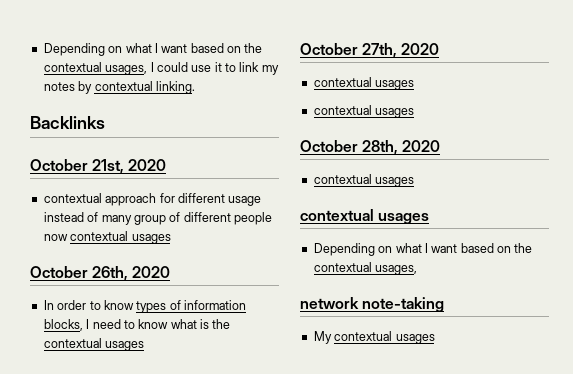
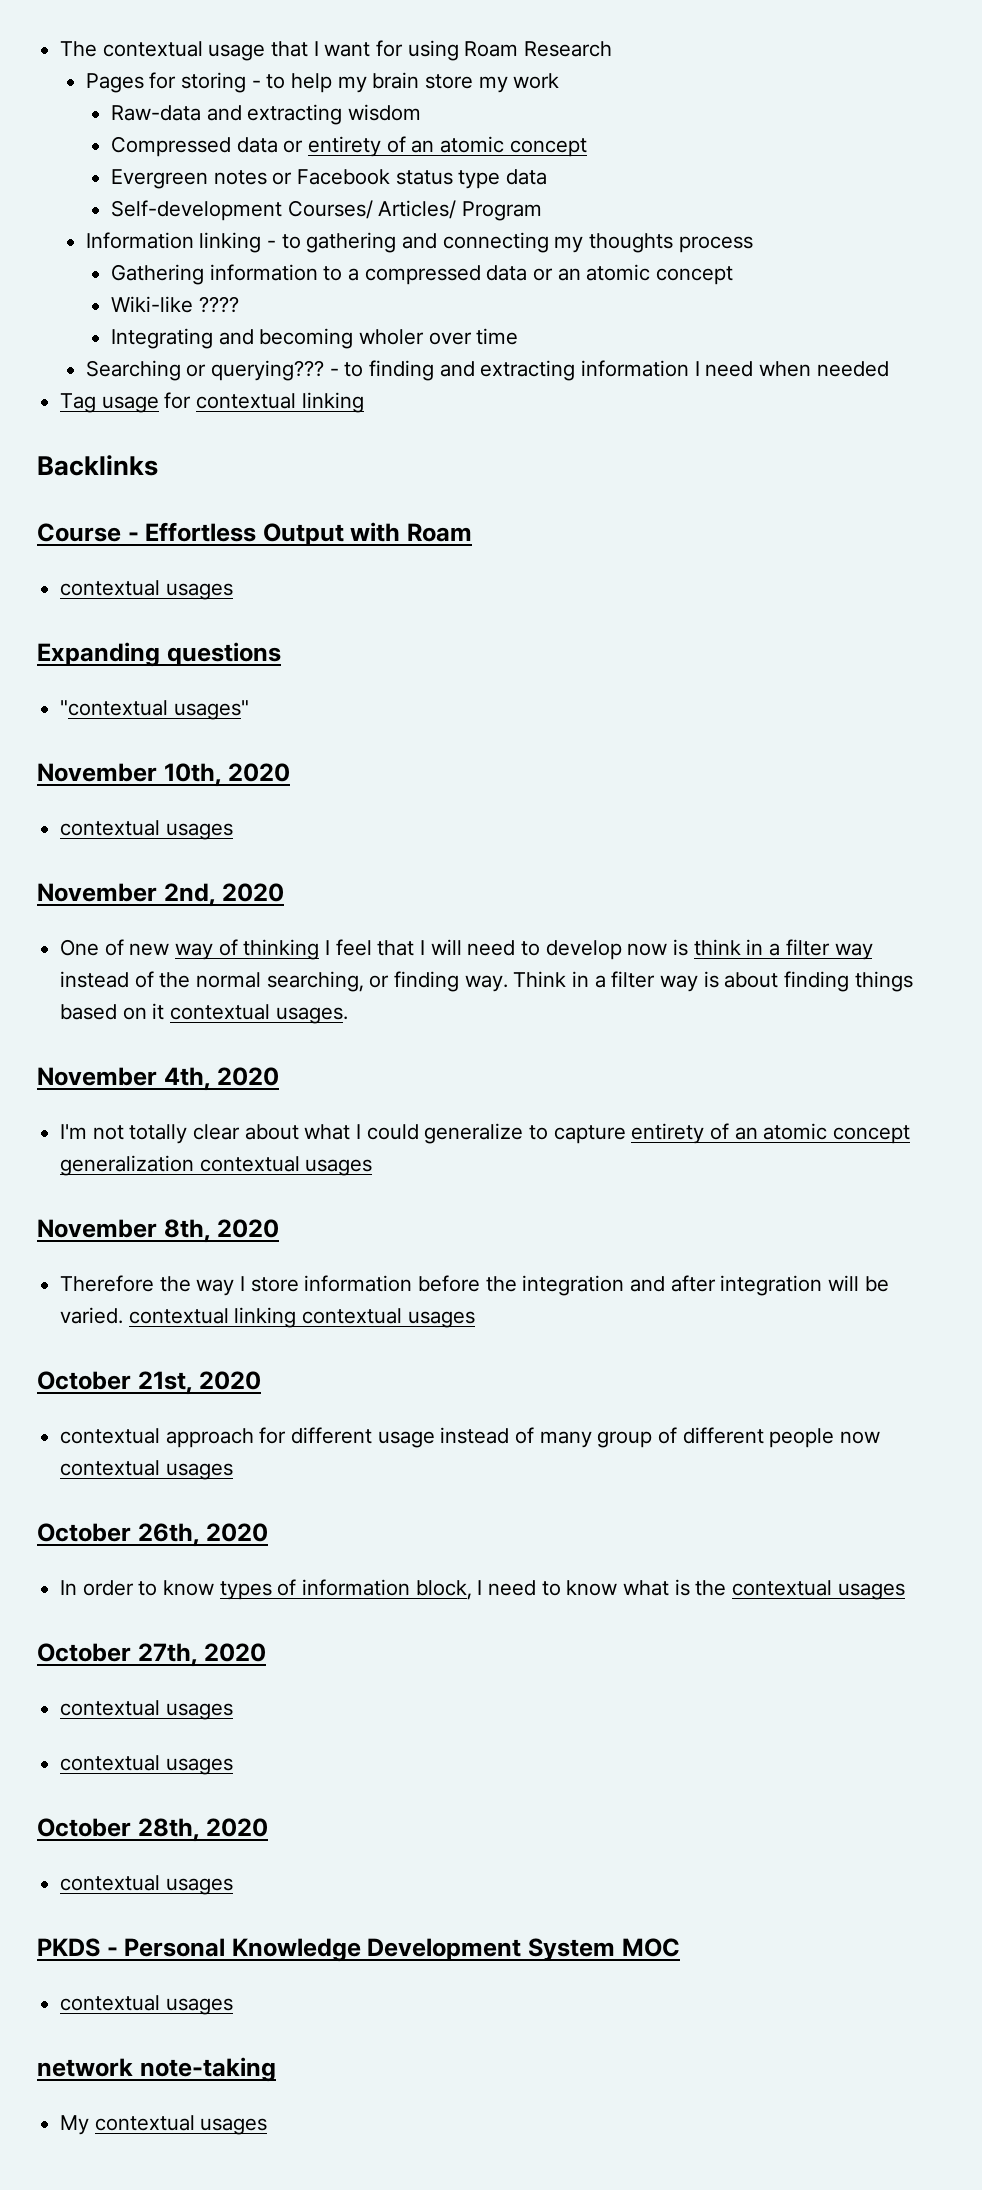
- Depending on what I want based on the contextual usages, I could use it to link my notes by contextual linking.
+ The contextual usage that I want for using Roam Research
+ Pages for storing - to help my brain store my work
+ Raw-data and extracting wisdom
+ Compressed data or entirety of an atomic concept
+ Evergreen notes or Facebook status type data
+ Self-development Courses/ Articles/ Program
+ Information linking - to gathering and connecting my thoughts process
+ Gathering information to a compressed data or an atomic concept
+ Wiki-like ????
+ Integrating and becoming wholer over time
+ Searching or querying??? - to finding and extracting information I need when needed
+ Tag usage for contextual linking
  Backlinks
+ Course - Effortless Output with Roam
+ contextual usages
+ Expanding questions
+ "contextual usages"
+ November 10th, 2020
+ contextual usages
+ November 2nd, 2020
+ One of new way of thinking I feel that I will need to develop now is think in a filter way instead of the normal searching, or finding way. Think in a filter way is about finding things based on it contextual usages.
+ November 4th, 2020
+ I'm not totally clear about what I could generalize to capture entirety of an atomic concept generalization contextual usages
+ November 8th, 2020
+ Therefore the way I store information before the integration and after integration will be varied. contextual linking contextual usages
- In order to know types of information blocks, I need to know what is the contextual usages
+ In order to know types of information block, I need to know what is the contextual usages
  October 28th, 2020
  contextual usages
+ PKDS - Personal Knowledge Development System MOC
  contextual usages
- Depending on what I want based on the contextual usages,

